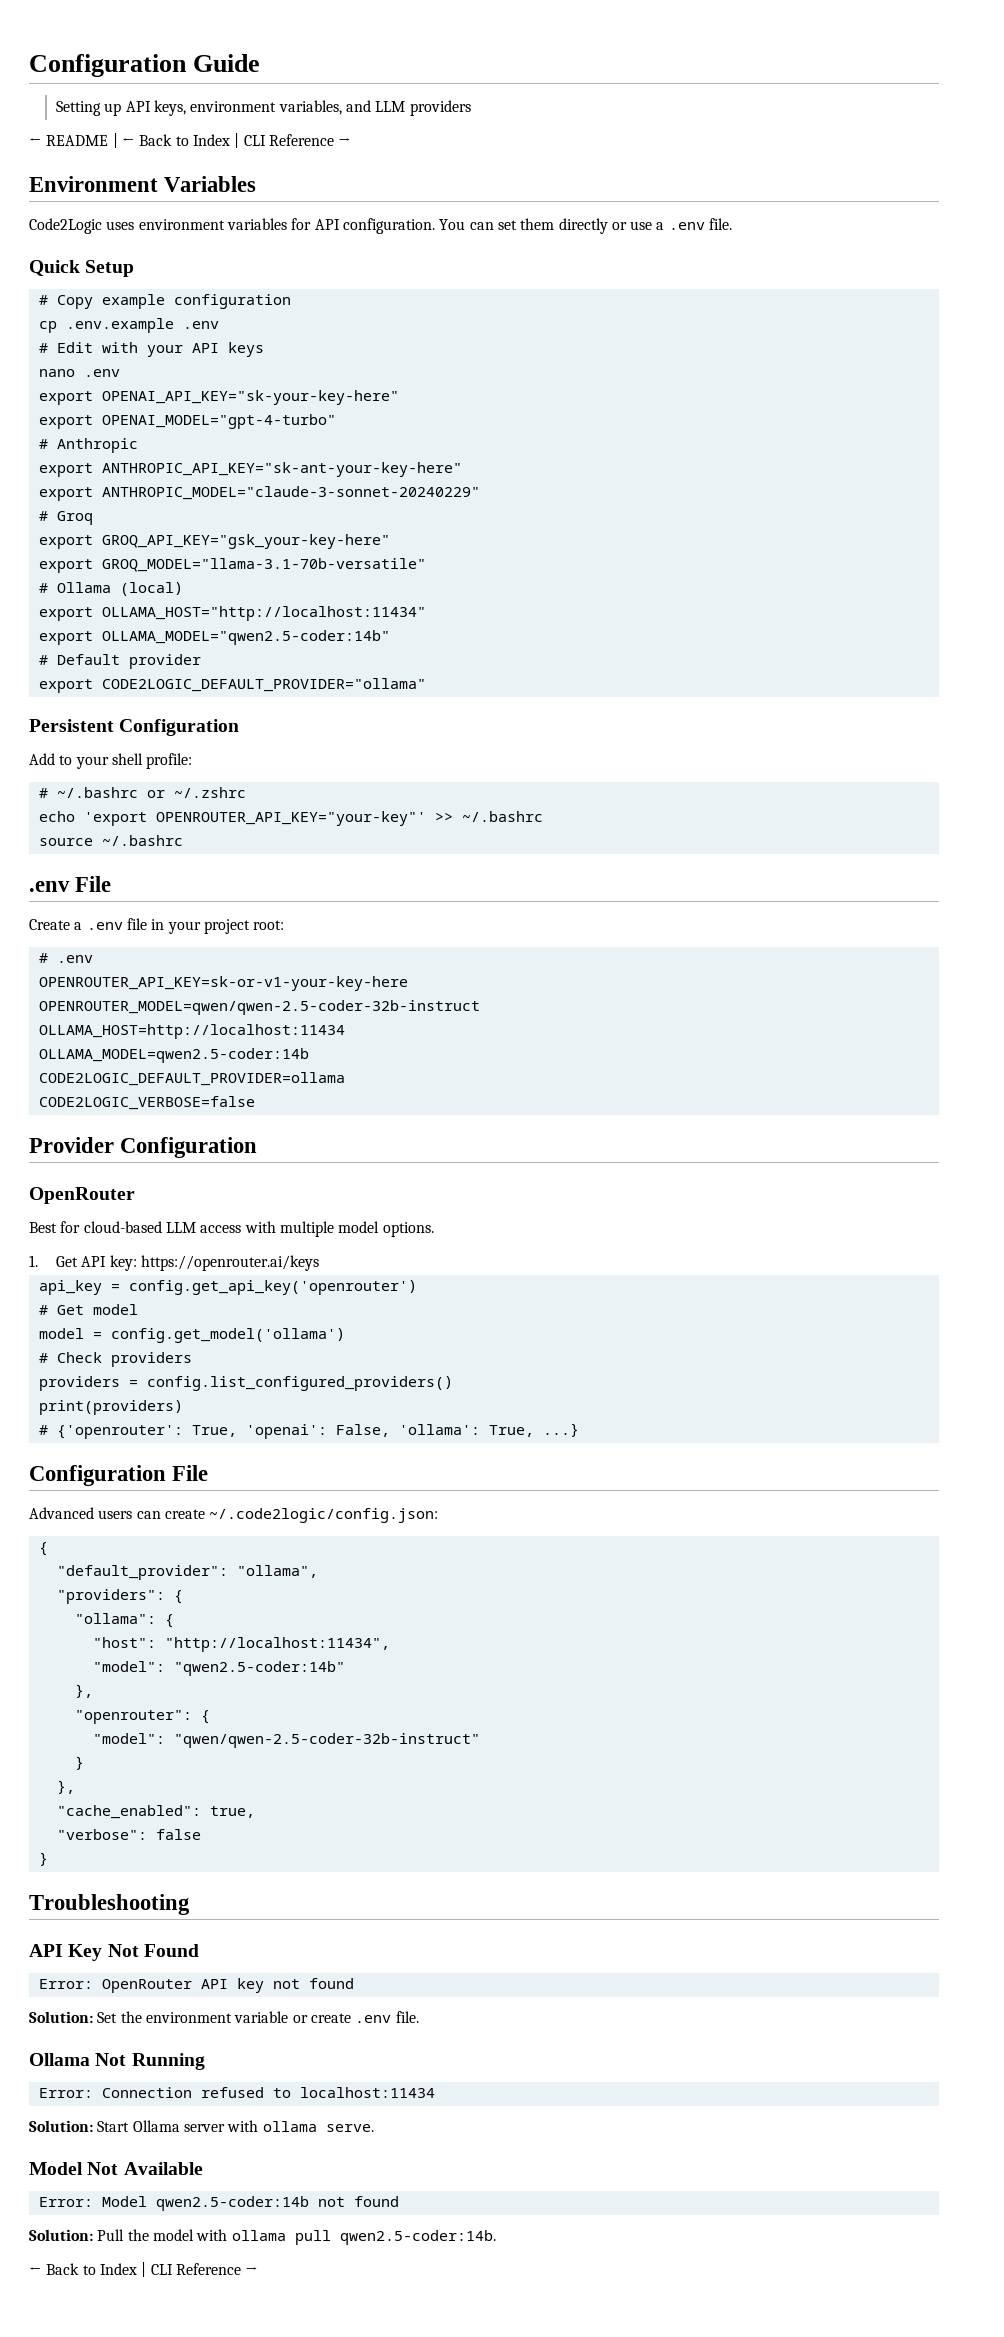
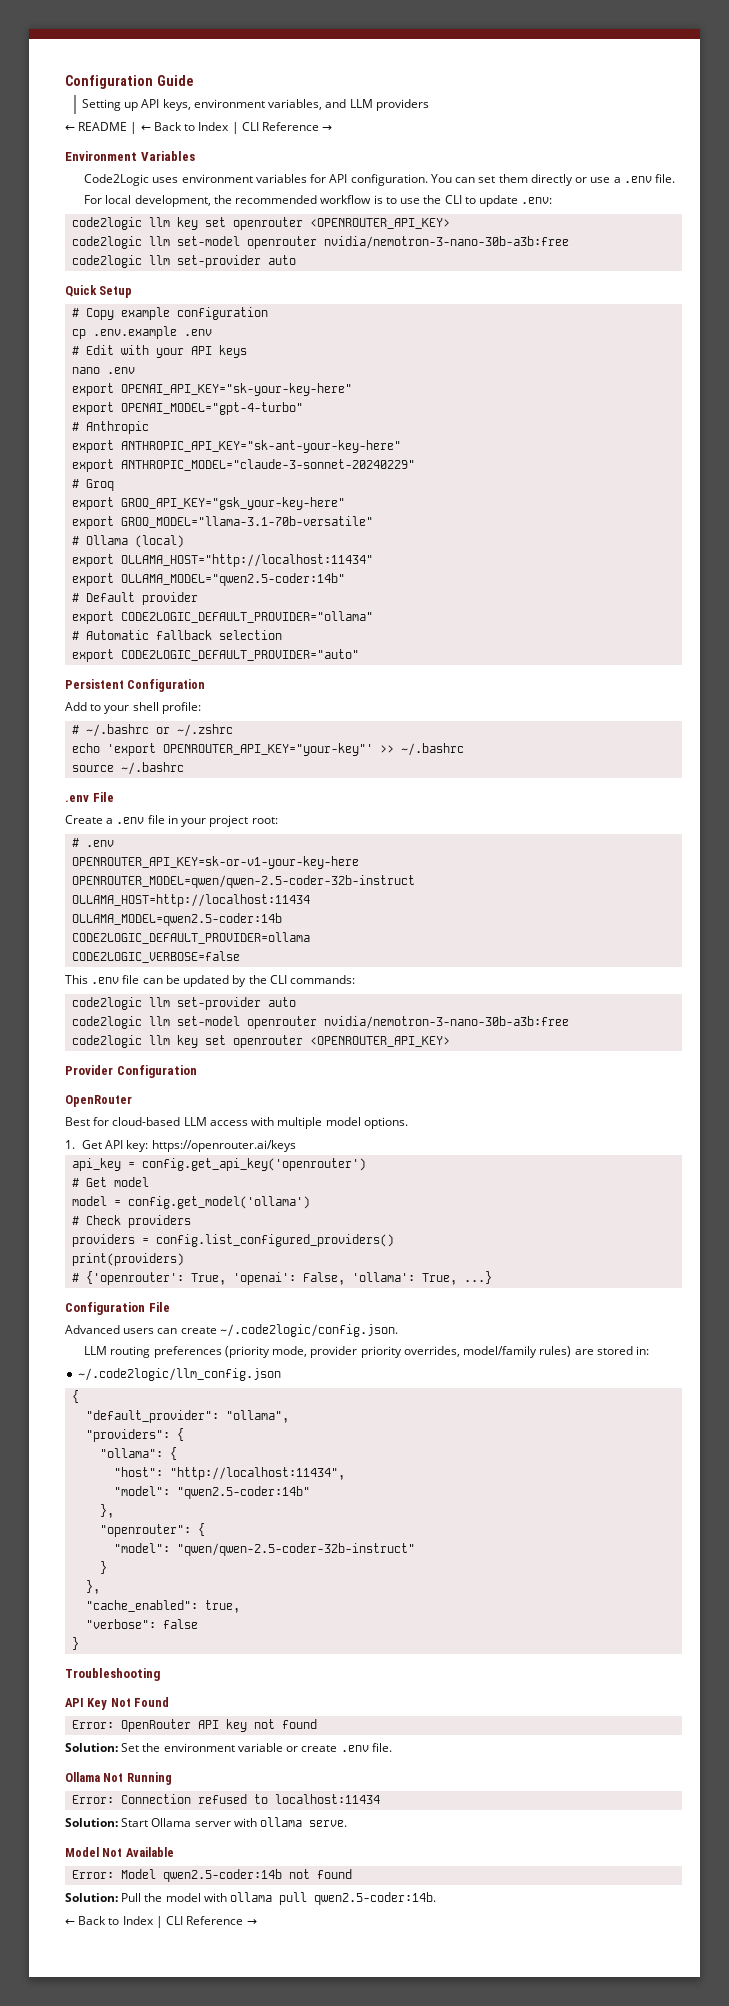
+ For local development, the recommended workflow is to use the CLI to update .env:
+ code2logic llm key set openrouter <OPENROUTER_API_KEY>
+ code2logic llm set-model openrouter nvidia/nemotron-3-nano-30b-a3b:free
+ code2logic llm set-provider auto
+ # Automatic fallback selection
+ export CODE2LOGIC_DEFAULT_PROVIDER="auto"
+ This .env file can be updated by the CLI commands:
+ code2logic llm set-provider auto
+ code2logic llm set-model openrouter nvidia/nemotron-3-nano-30b-a3b:free
+ code2logic llm key set openrouter <OPENROUTER_API_KEY>
- Advanced users can create ~/.code2logic/config.json:
+ Advanced users can create ~/.code2logic/config.json.
+ LLM routing preferences (priority mode, provider priority overrides, model/family rules) are stored in:
+ ~/.code2logic/llm_config.json

